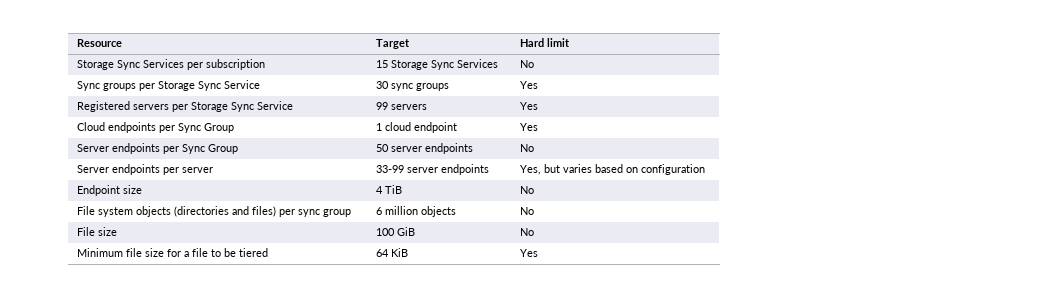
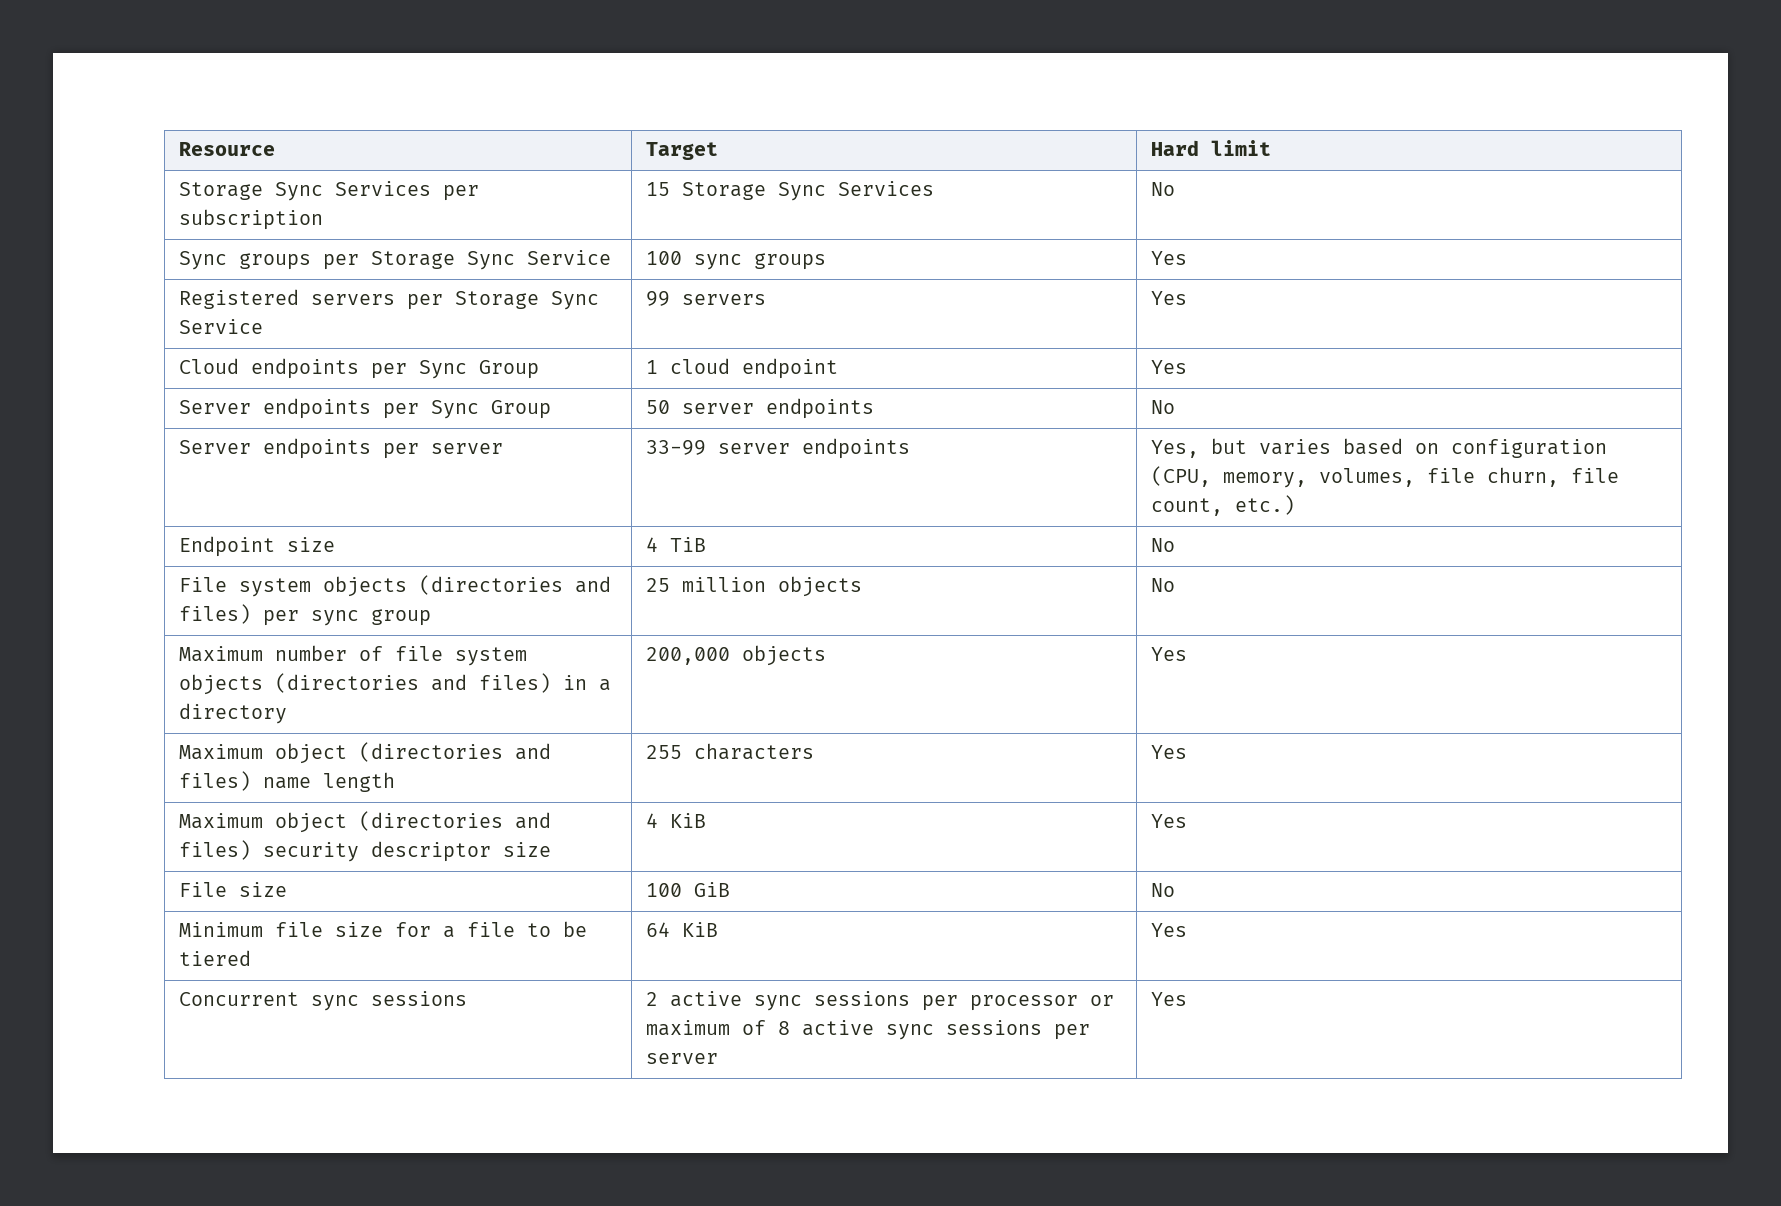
- Sync groups per Storage Sync Service | 30 sync groups | Yes
+ Sync groups per Storage Sync Service | 100 sync groups | Yes
- Server endpoints per server | 33-99 server endpoints | Yes, but varies based on configuration
+ Server endpoints per server | 33-99 server endpoints | Yes, but varies based on configuration (CPU, memory, volumes, file churn, file count, etc.)
- File system objects (directories and files) per sync group | 6 million objects | No
+ File system objects (directories and files) per sync group | 25 million objects | No
+ Maximum number of file system objects (directories and files) in a directory | 200,000 objects | Yes
+ Maximum object (directories and files) name length | 255 characters | Yes
+ Maximum object (directories and files) security descriptor size | 4 KiB | Yes
+ Concurrent sync sessions | 2 active sync sessions per processor or maximum of 8 active sync sessions per server | Yes

